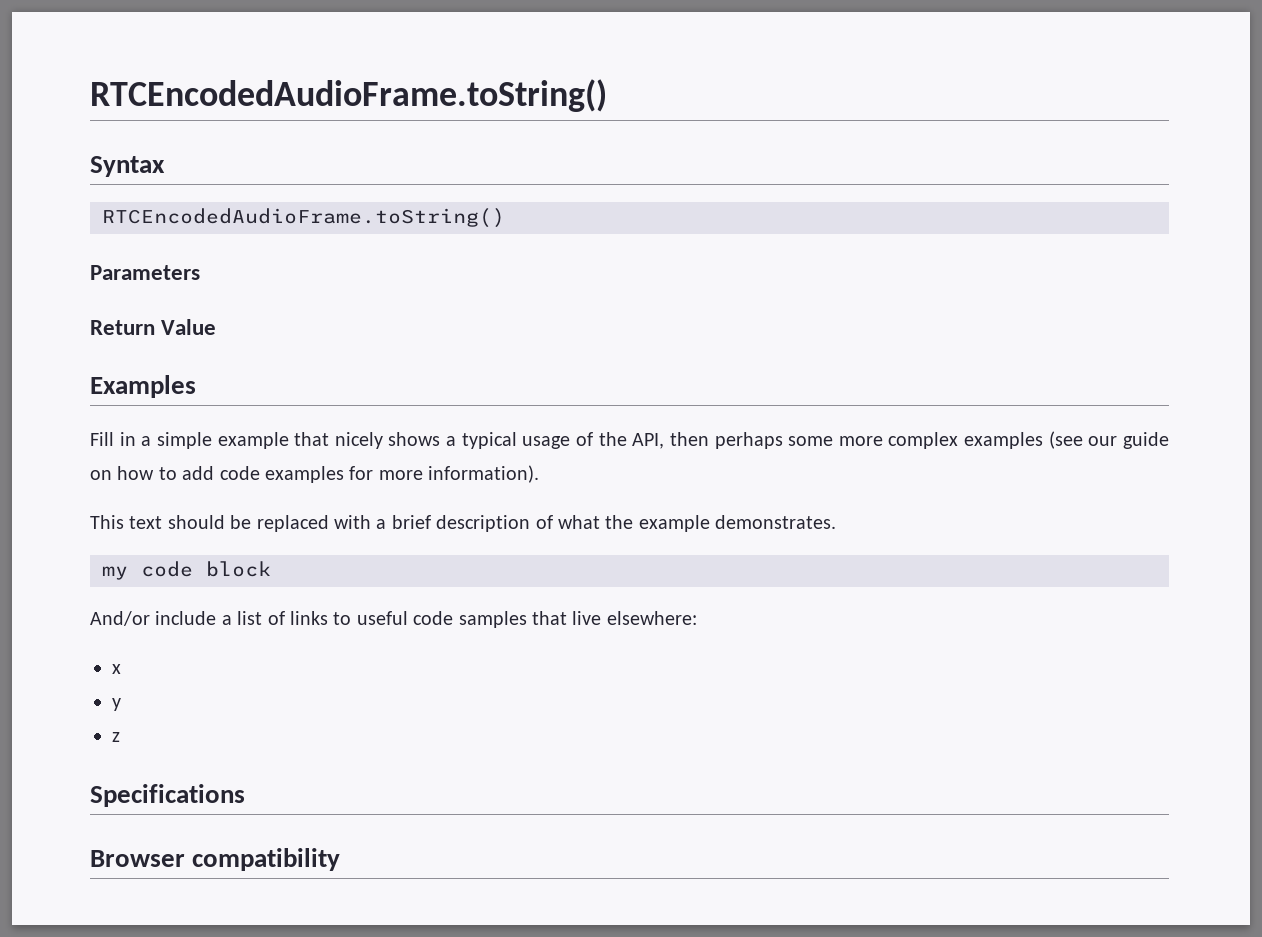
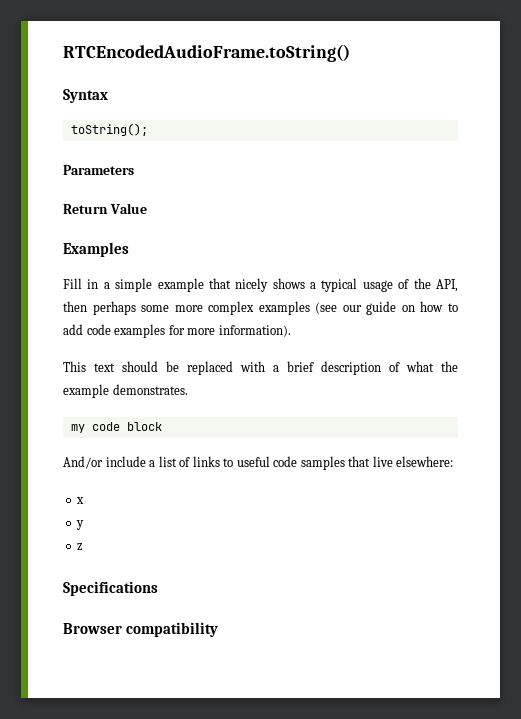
  Syntax
- RTCEncodedAudioFrame.toString()
+ toString();

